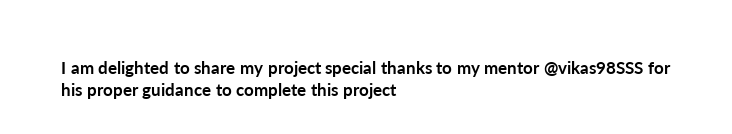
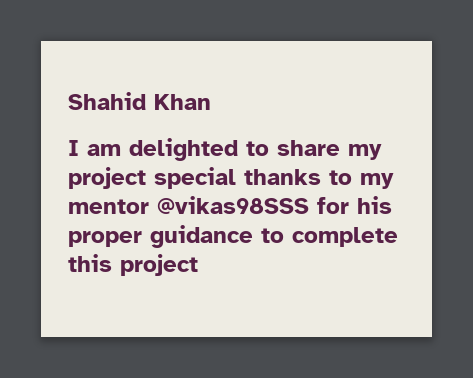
+ Shahid Khan

